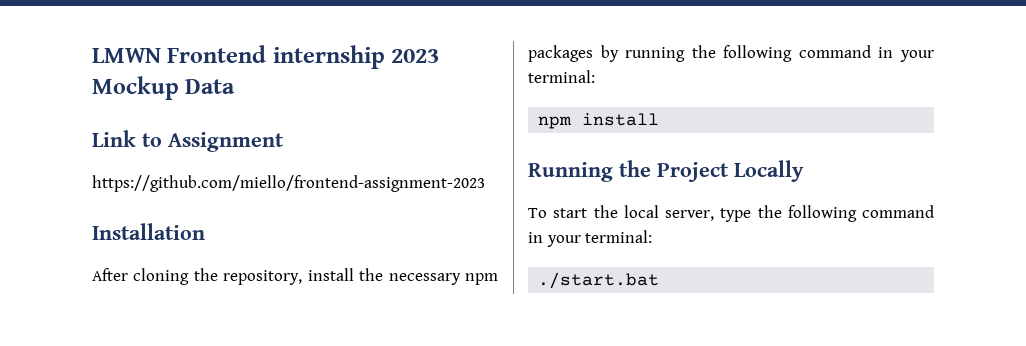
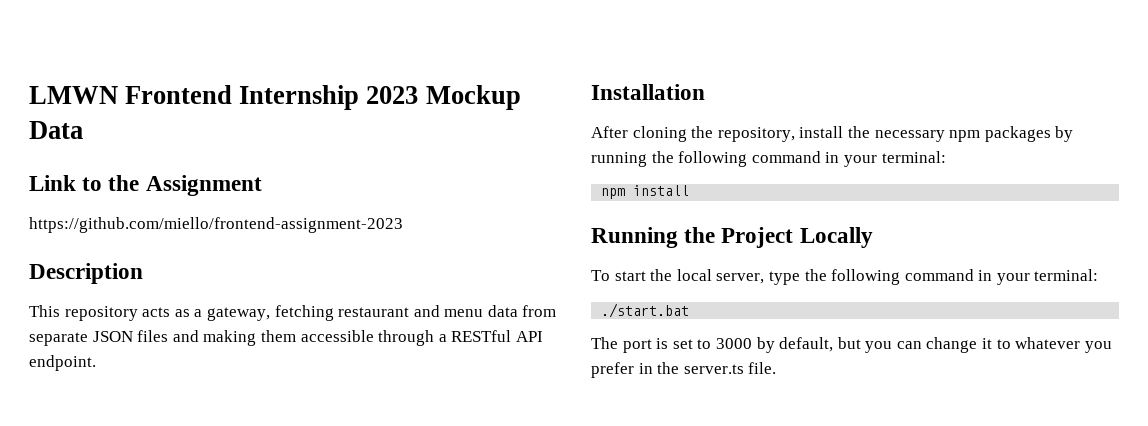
- LMWN Frontend internship 2023 Mockup Data
+ LMWN Frontend Internship 2023 Mockup Data
- Link to Assignment
+ Link to the Assignment
+ Description
+ This repository acts as a gateway, fetching restaurant and menu data from separate JSON files and making them accessible through a RESTful API endpoint.
+ The port is set to 3000 by default, but you can change it to whatever you prefer in the server.ts file.

